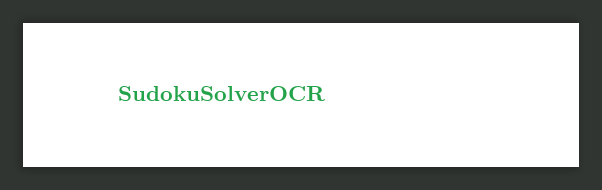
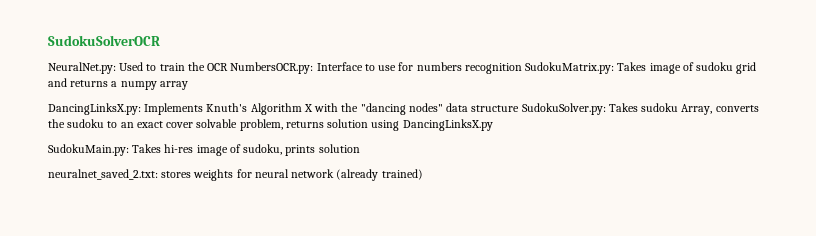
+ NeuralNet.py: Used to train the OCR NumbersOCR.py: Interface to use for numbers recognition SudokuMatrix.py: Takes image of sudoku grid and returns a numpy array
+ DancingLinksX.py: Implements Knuth's Algorithm X with the "dancing nodes" data structure SudokuSolver.py: Takes sudoku Array, converts the sudoku to an exact cover solvable problem, returns solution using DancingLinksX.py
+ SudokuMain.py: Takes hi-res image of sudoku, prints solution
+ neuralnet_saved_2.txt: stores weights for neural network (already trained)

